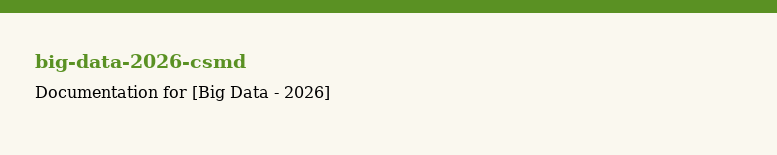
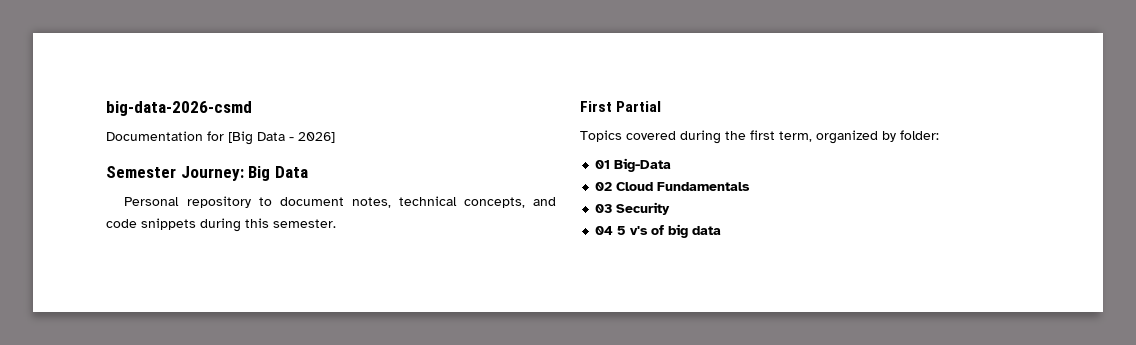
+ Semester Journey: Big Data
+ Personal repository to document notes, technical concepts, and code snippets during this semester.
+ First Partial
+ Topics covered during the first term, organized by folder:
+ 01 Big-Data
+ 02 Cloud Fundamentals
+ 03 Security
+ 04 5 v's of big data

